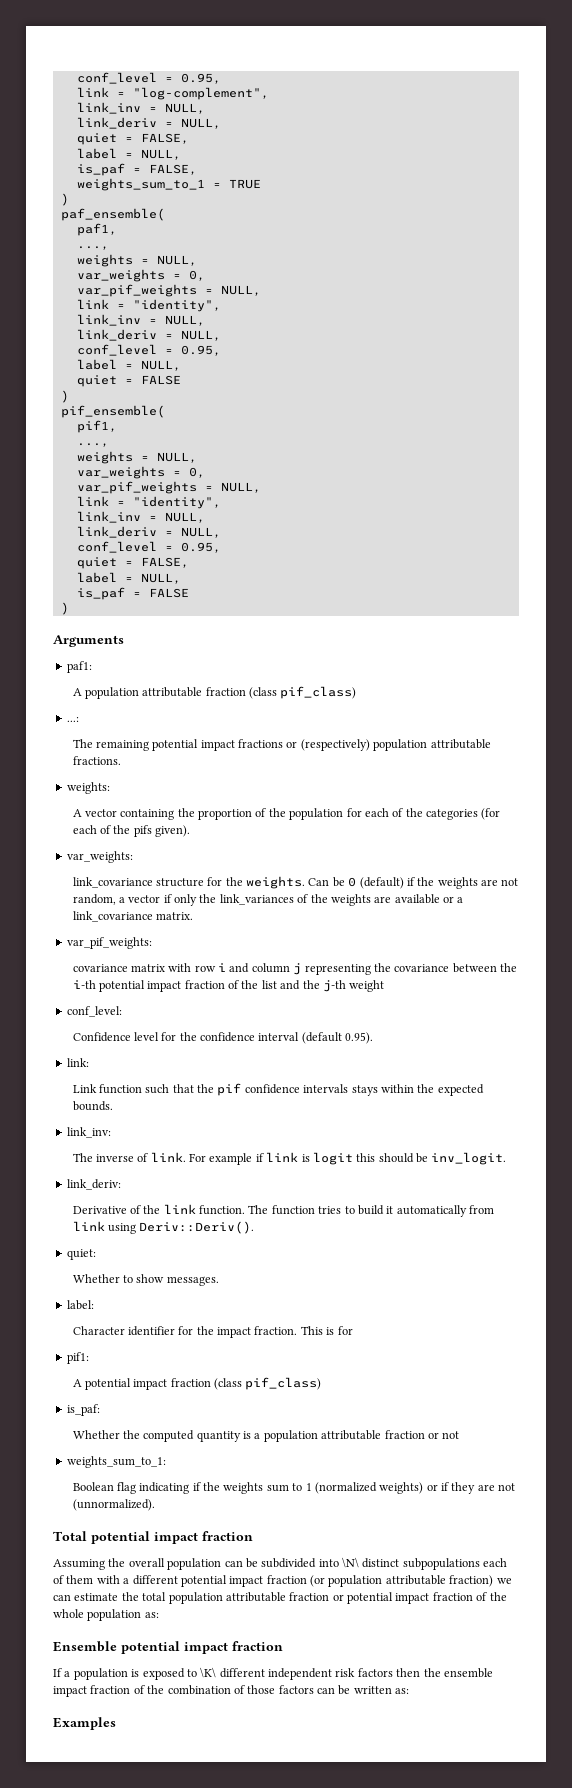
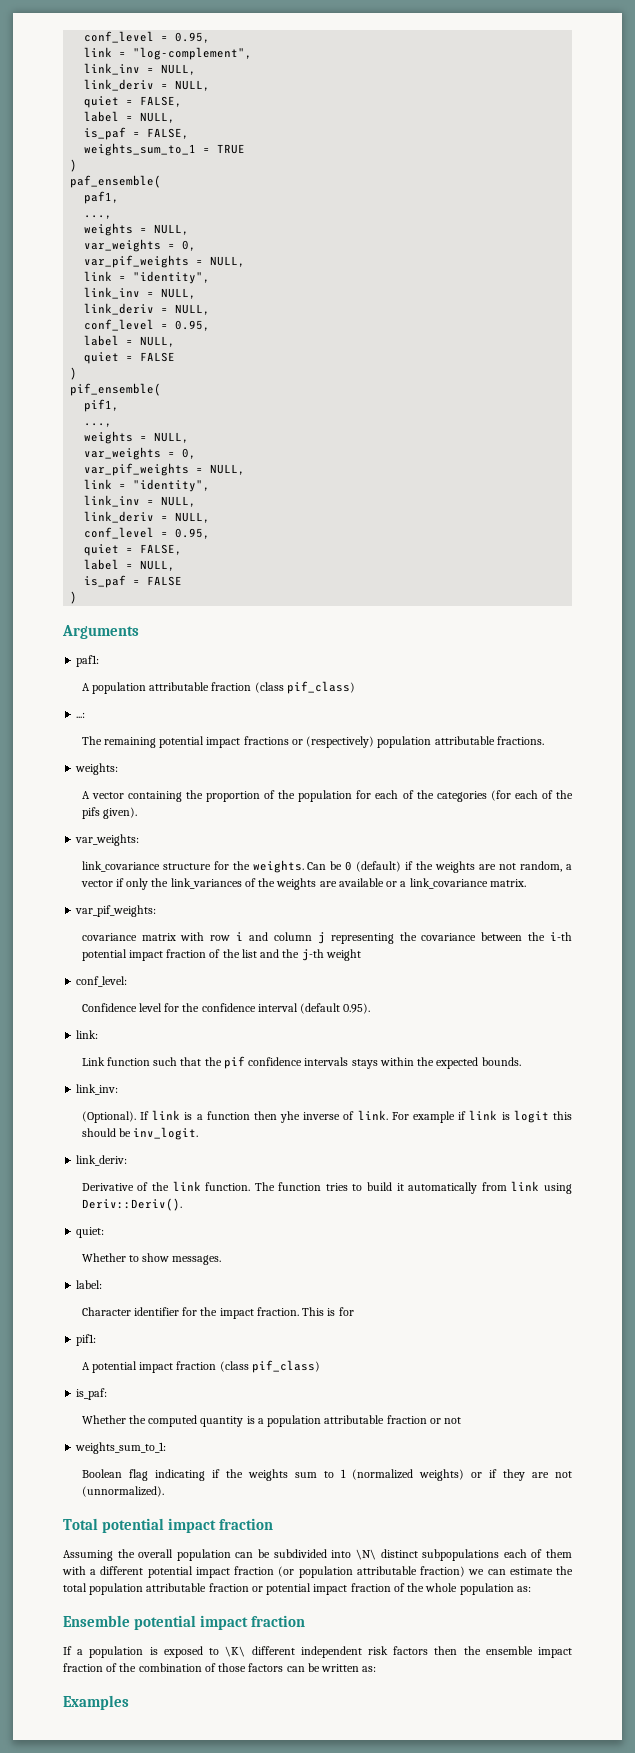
- The inverse of link.
+ (Optional). If link is a function then yhe inverse of link.

